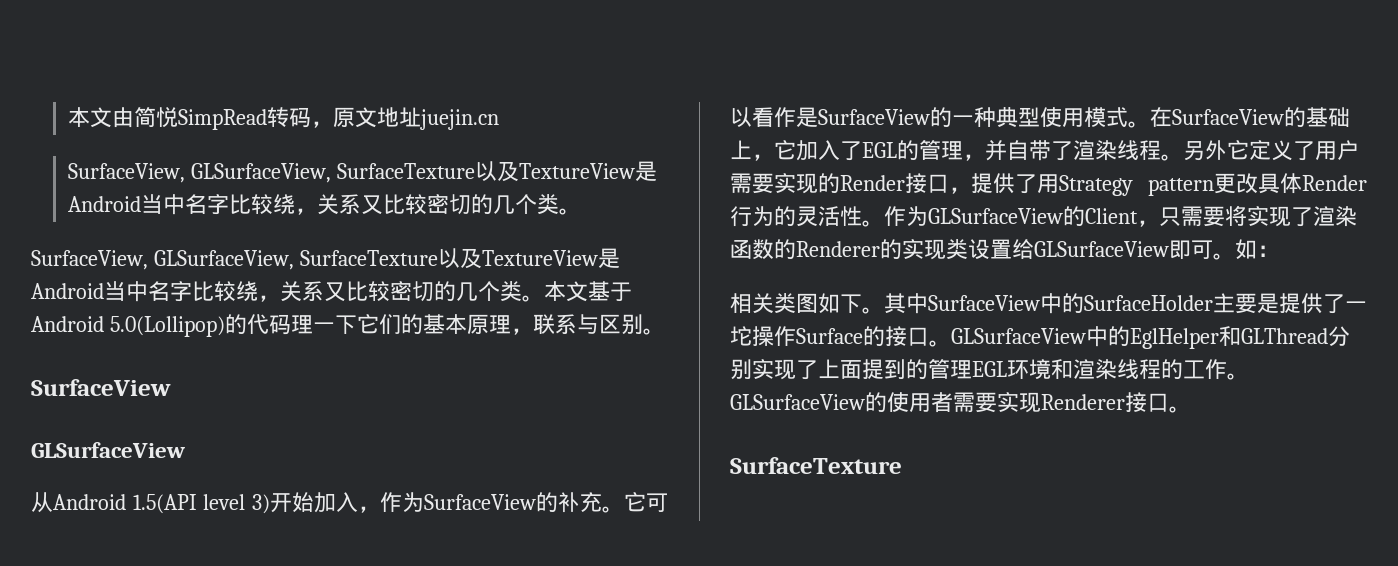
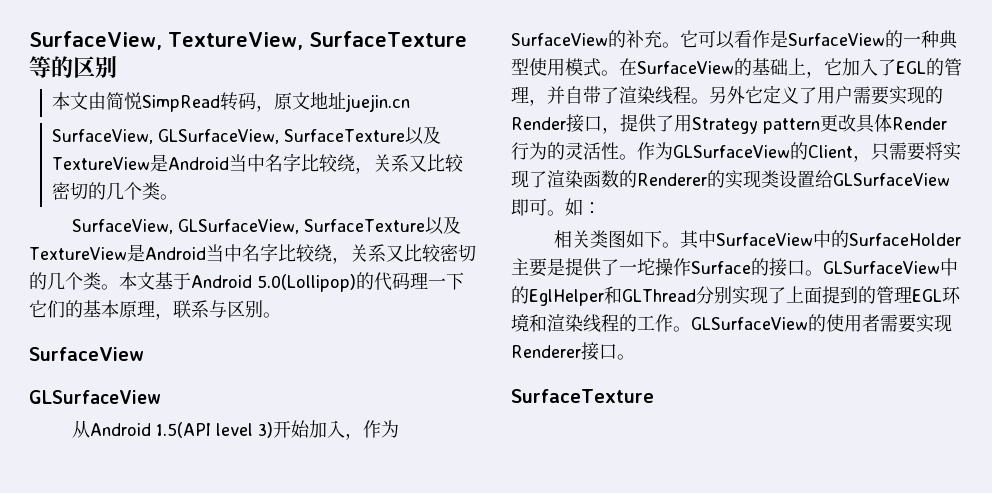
+ SurfaceView, TextureView, SurfaceTexture等的区别

